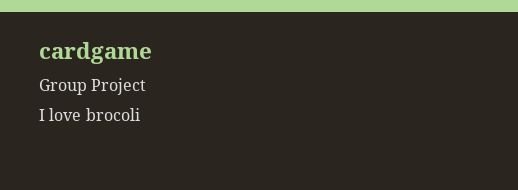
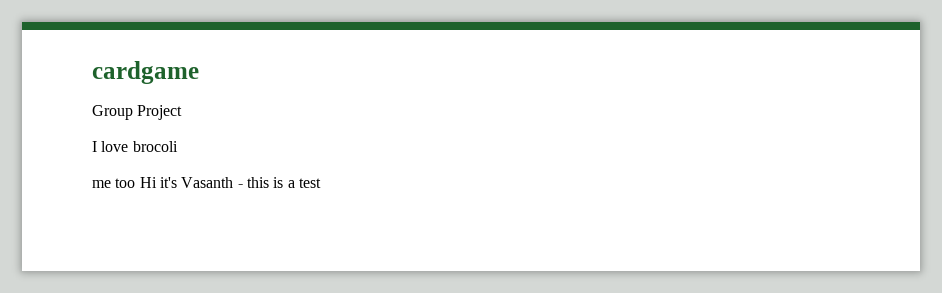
+ me too Hi it's Vasanth - this is a test

